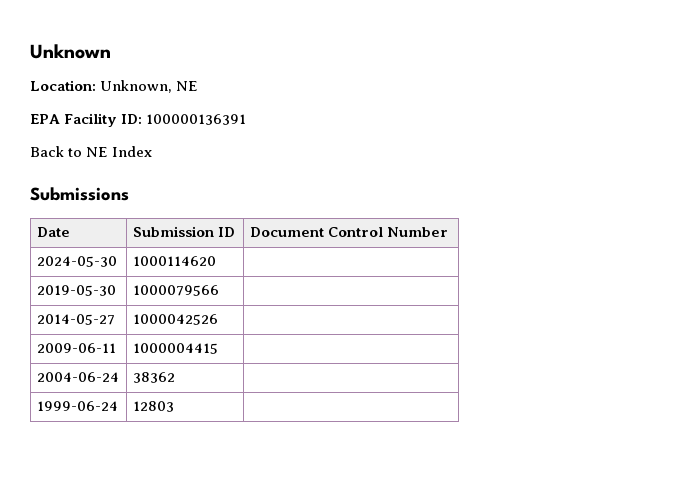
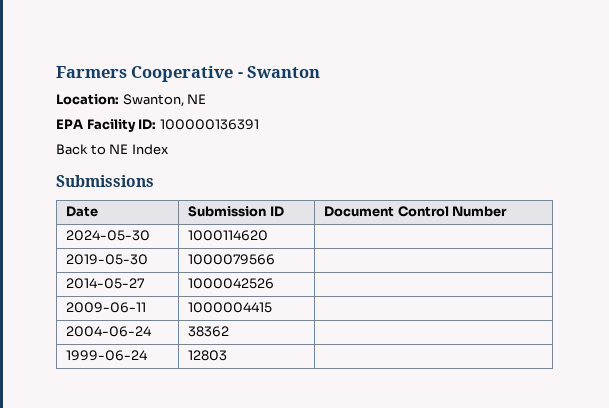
- Unknown
+ Farmers Cooperative - Swanton
- Location: Unknown, NE
+ Location: Swanton, NE

